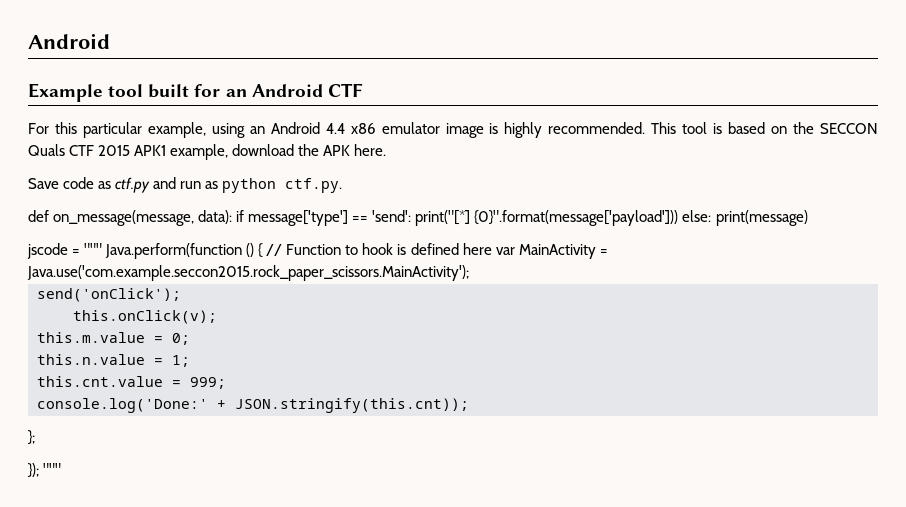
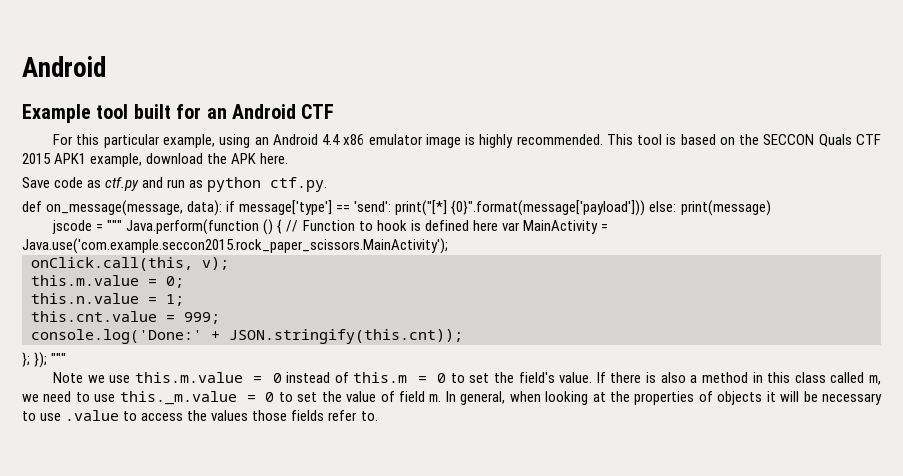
- send('onClick');
- this.onClick(v);
+ onClick.call(this, v);
- };
- }); """
+ }; }); """
+ Note we use this.m.value = 0 instead of this.m = 0 to set the field's value. If there is also a method in this class called m, we need to use this._m.value = 0 to set the value of field m. In general, when looking at the properties of objects it will be necessary to use .value to access the values those fields refer to.

